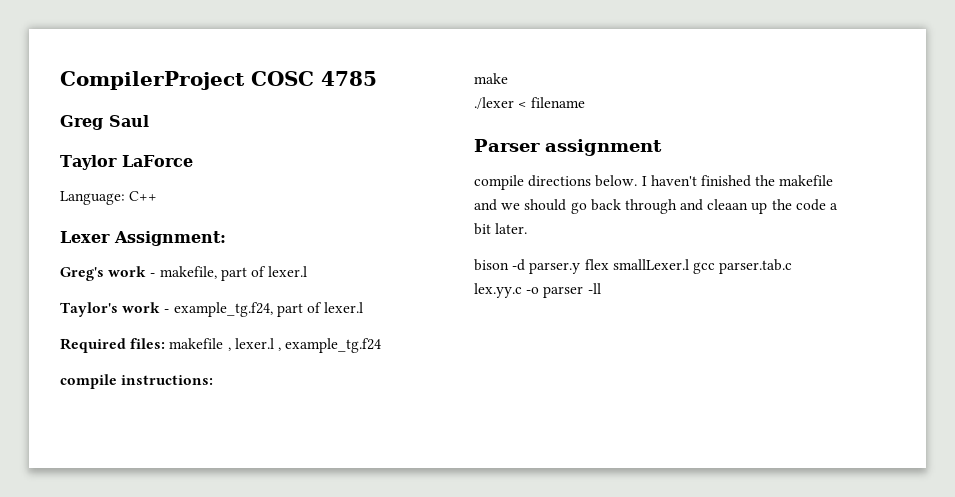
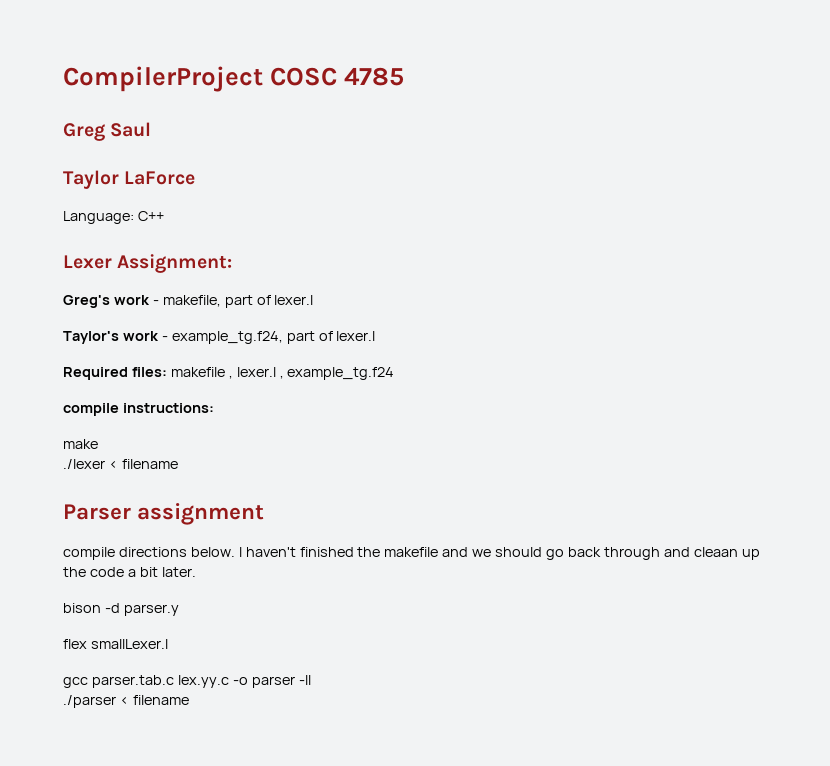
- bison -d parser.y flex smallLexer.l gcc parser.tab.c lex.yy.c -o parser -ll
+ bison -d parser.y
+ flex smallLexer.l
+ gcc parser.tab.c lex.yy.c -o parser -ll
+ ./parser < filename

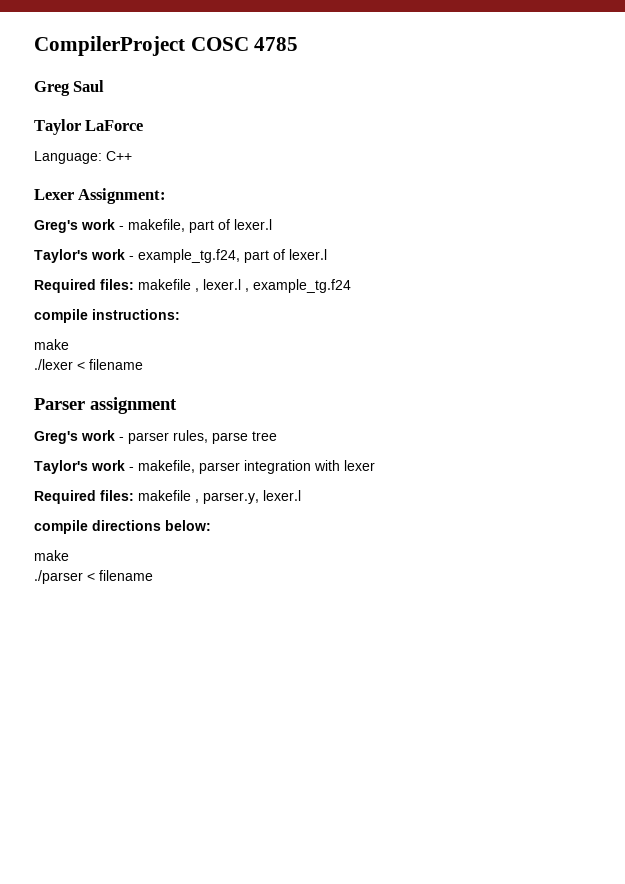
- compile directions below. I haven't finished the makefile and we should go back through and cleaan up the code a bit later.
- bison -d parser.y
- flex smallLexer.l
- gcc parser.tab.c lex.yy.c -o parser -ll
+ Greg's work - parser rules, parse tree
+ Taylor's work - makefile, parser integration with lexer
+ Required files: makefile , parser.y, lexer.l
+ compile directions below:
+ make

